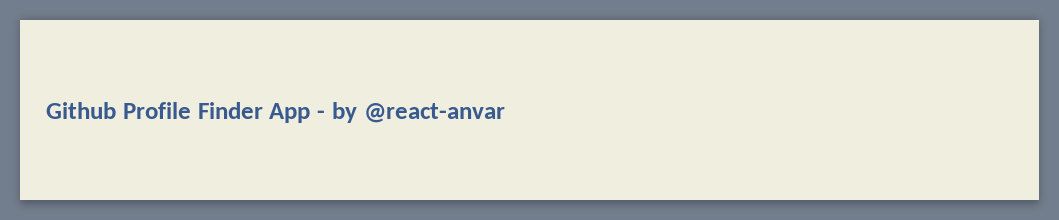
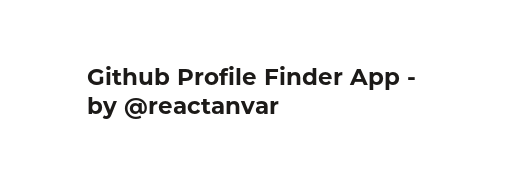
- Github Profile Finder App - by @react-anvar
+ Github Profile Finder App - by @reactanvar

